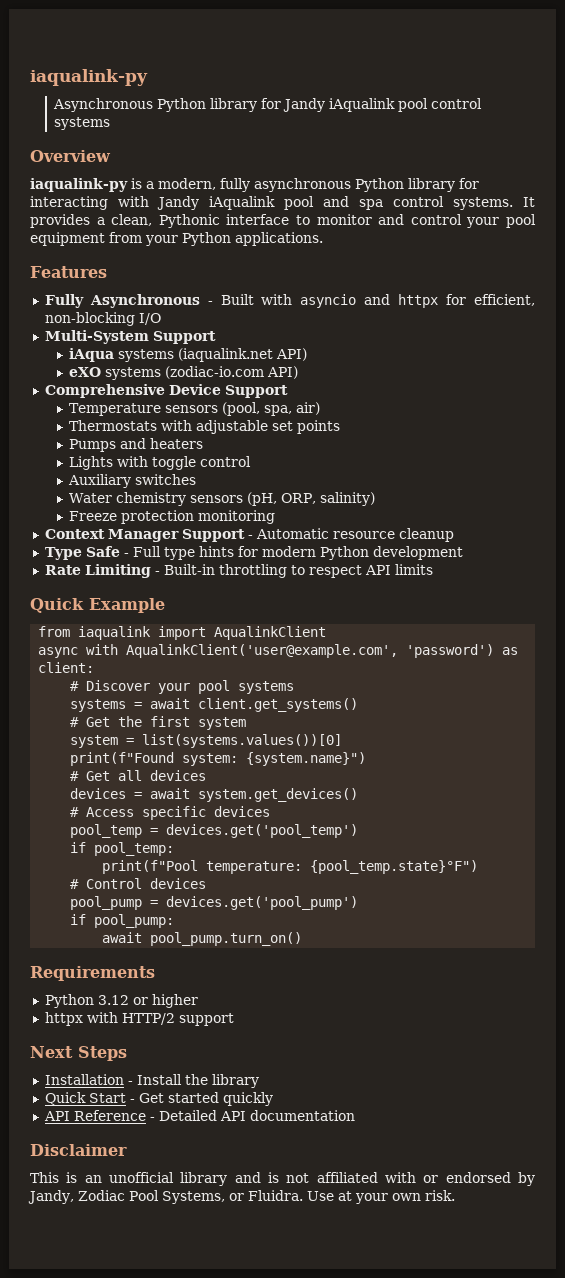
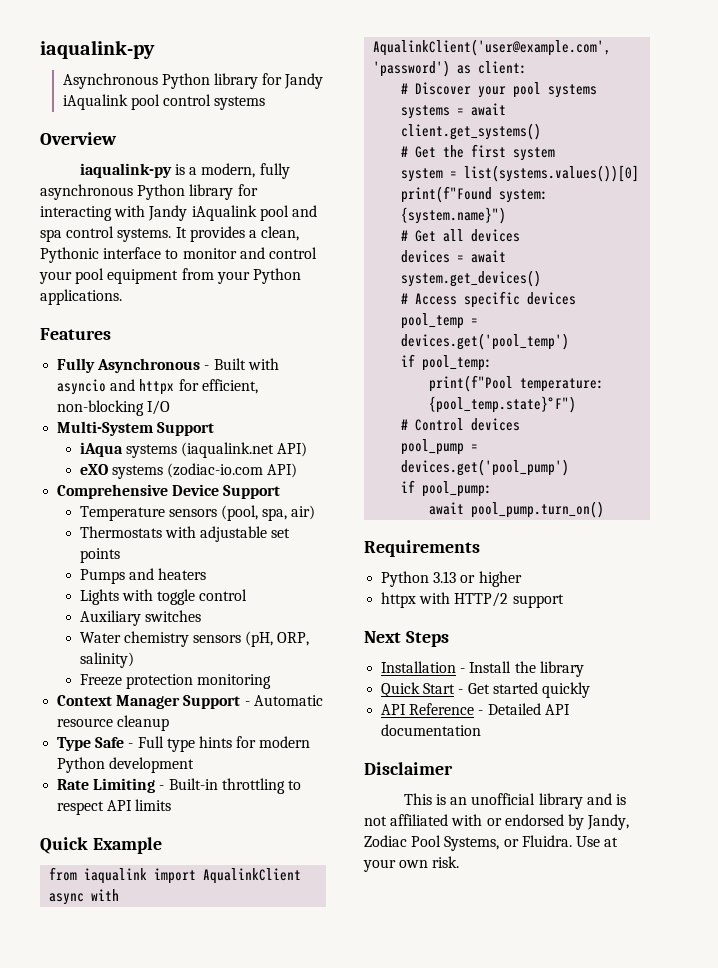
- Python 3.12 or higher
+ Python 3.13 or higher

